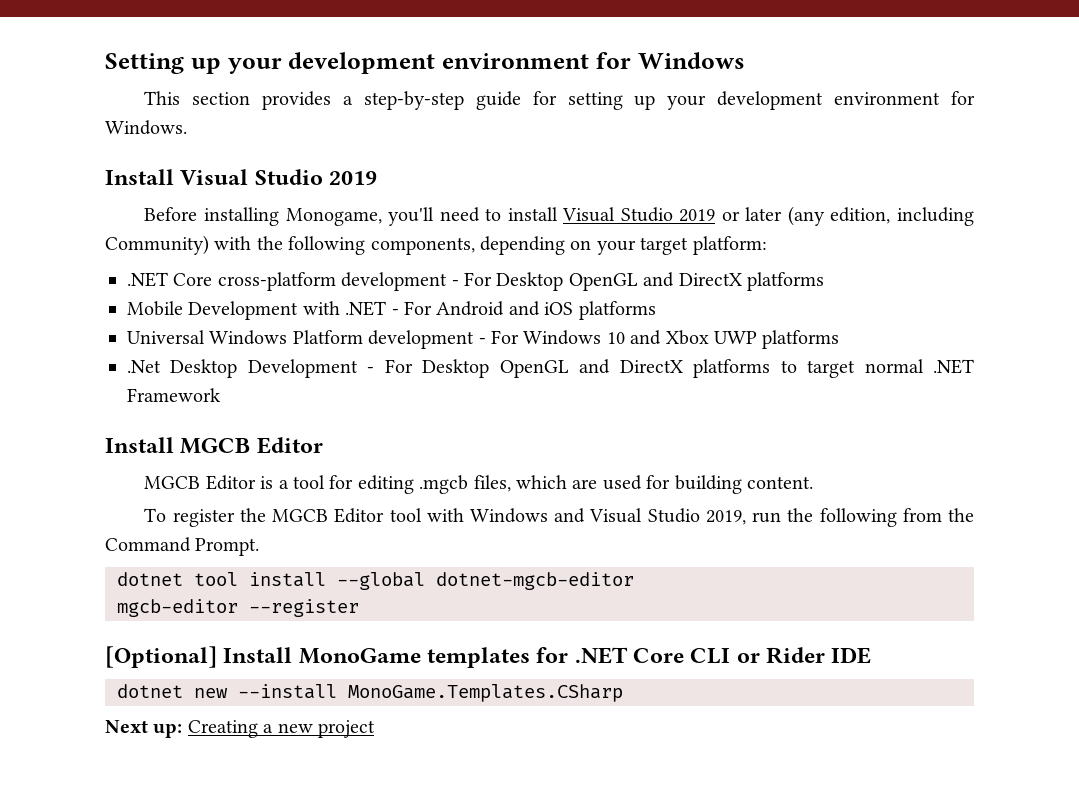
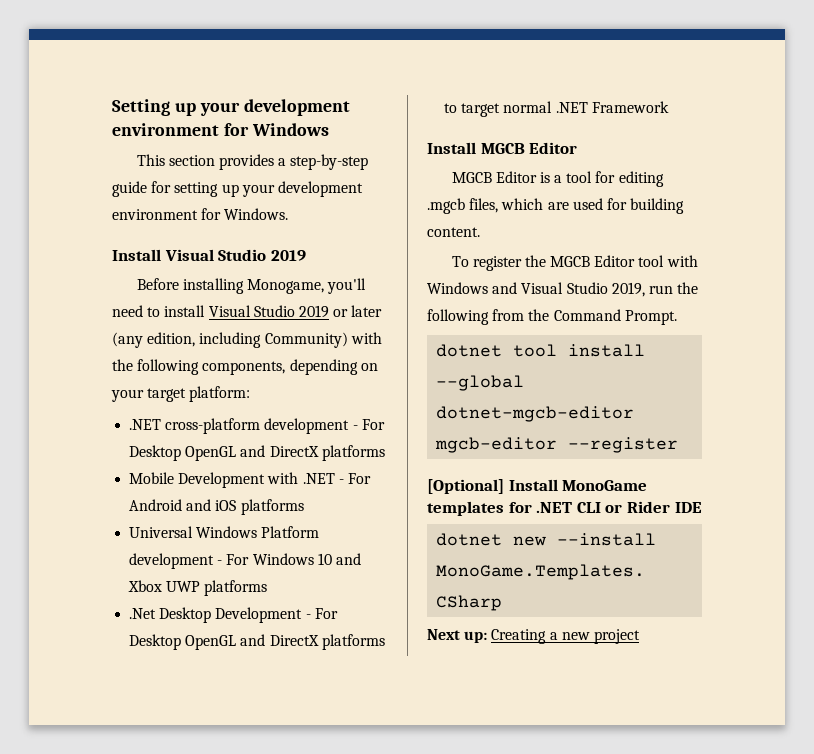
- .NET Core cross-platform development - For Desktop OpenGL and DirectX platforms
+ .NET cross-platform development - For Desktop OpenGL and DirectX platforms
- [Optional] Install MonoGame templates for .NET Core CLI or Rider IDE
+ [Optional] Install MonoGame templates for .NET CLI or Rider IDE

